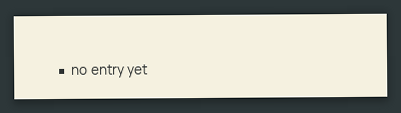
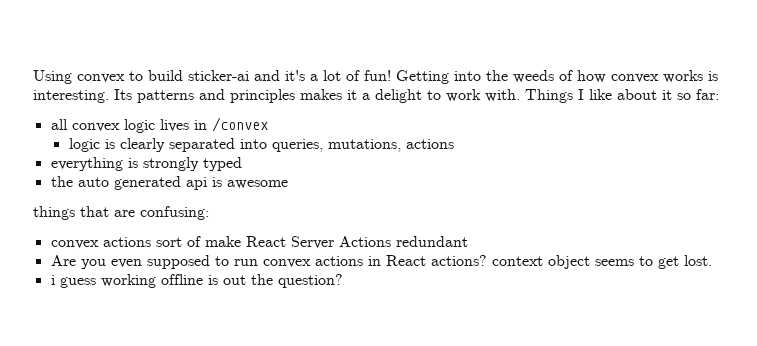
- no entry yet
+ Using convex to build sticker-ai and it's a lot of fun! Getting into the weeds of how convex works is interesting. Its patterns and principles makes it a delight to work with. Things I like about it so far:
+ all convex logic lives in /convex
+ logic is clearly separated into queries, mutations, actions
+ everything is strongly typed
+ the auto generated api is awesome
+ things that are confusing:
+ convex actions sort of make React Server Actions redundant
+ Are you even supposed to run convex actions in React actions? context object seems to get lost.
+ i guess working offline is out the question?

